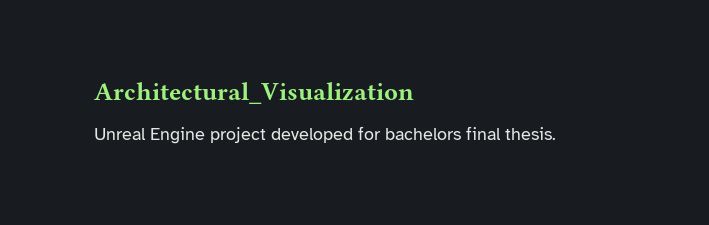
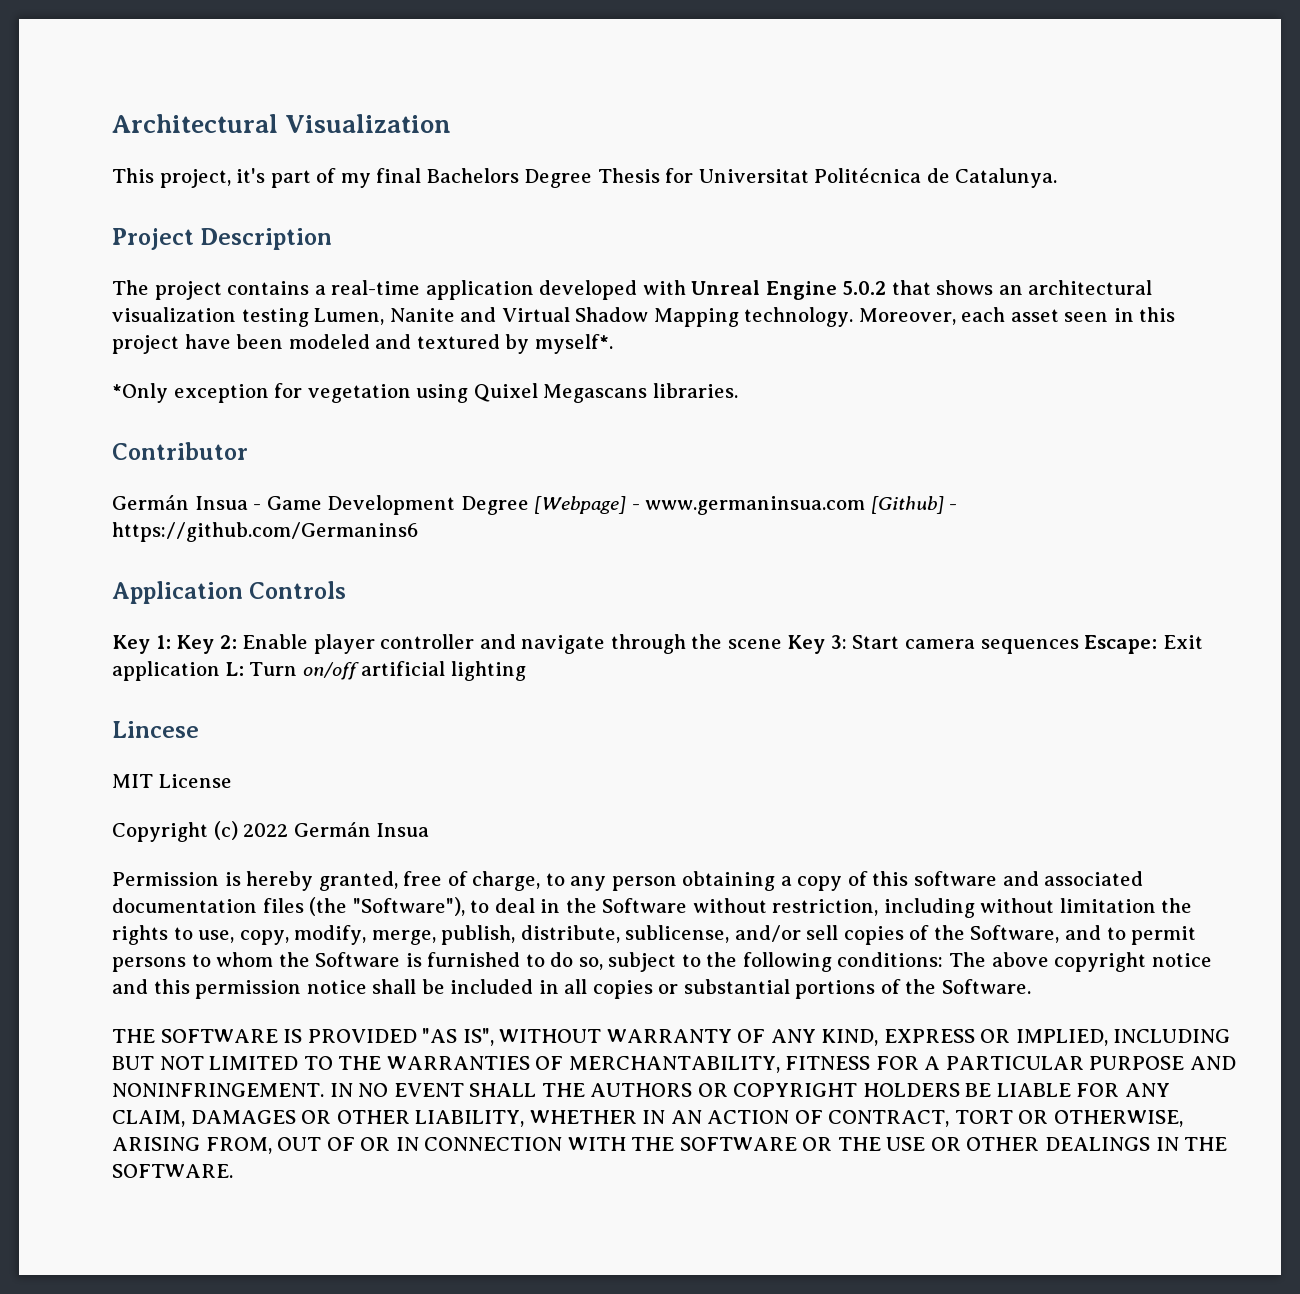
- Architectural_Visualization
- Unreal Engine project developed for bachelors final thesis.
+ Architectural Visualization
+ This project, it's part of my final Bachelors Degree Thesis for Universitat Politécnica de Catalunya.
+ Project Description
+ The project contains a real-time application developed with Unreal Engine 5.0.2 that shows an architectural visualization testing Lumen, Nanite and Virtual Shadow Mapping technology. Moreover, each asset seen in this project have been modeled and textured by myself*.
+ *Only exception for vegetation using Quixel Megascans libraries.
+ Contributor
+ Germán Insua - Game Development Degree [Webpage] - www.germaninsua.com [Github] - https://github.com/Germanins6
+ Application Controls
+ Key 1: Key 2: Enable player controller and navigate through the scene Key 3: Start camera sequences Escape: Exit application L: Turn on/off artificial lighting
+ Lincese
+ MIT License
+ Copyright (c) 2022 Germán Insua
+ Permission is hereby granted, free of charge, to any person obtaining a copy of this software and associated documentation files (the "Software"), to deal in the Software without restriction, including without limitation the rights to use, copy, modify, merge, publish, distribute, sublicense, and/or sell copies of the Software, and to permit persons to whom the Software is furnished to do so, subject to the following conditions: The above copyright notice and this permission notice shall be included in all copies or substantial portions of the Software.
+ THE SOFTWARE IS PROVIDED "AS IS", WITHOUT WARRANTY OF ANY KIND, EXPRESS OR IMPLIED, INCLUDING BUT NOT LIMITED TO THE WARRANTIES OF MERCHANTABILITY, FITNESS FOR A PARTICULAR PURPOSE AND NONINFRINGEMENT. IN NO EVENT SHALL THE AUTHORS OR COPYRIGHT HOLDERS BE LIABLE FOR ANY CLAIM, DAMAGES OR OTHER LIABILITY, WHETHER IN AN ACTION OF CONTRACT, TORT OR OTHERWISE, ARISING FROM, OUT OF OR IN CONNECTION WITH THE SOFTWARE OR THE USE OR OTHER DEALINGS IN THE SOFTWARE.

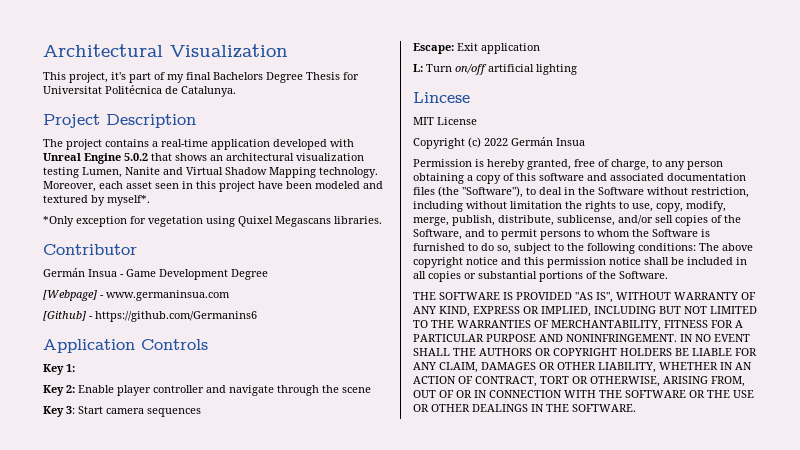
- Germán Insua - Game Development Degree [Webpage] - www.germaninsua.com [Github] - https://github.com/Germanins6
+ Germán Insua - Game Development Degree
+ [Webpage] - www.germaninsua.com
+ [Github] - https://github.com/Germanins6
- Key 1: Key 2: Enable player controller and navigate through the scene Key 3: Start camera sequences Escape: Exit application L: Turn on/off artificial lighting
+ Key 1:
+ Key 2: Enable player controller and navigate through the scene
+ Key 3: Start camera sequences
+ Escape: Exit application
+ L: Turn on/off artificial lighting

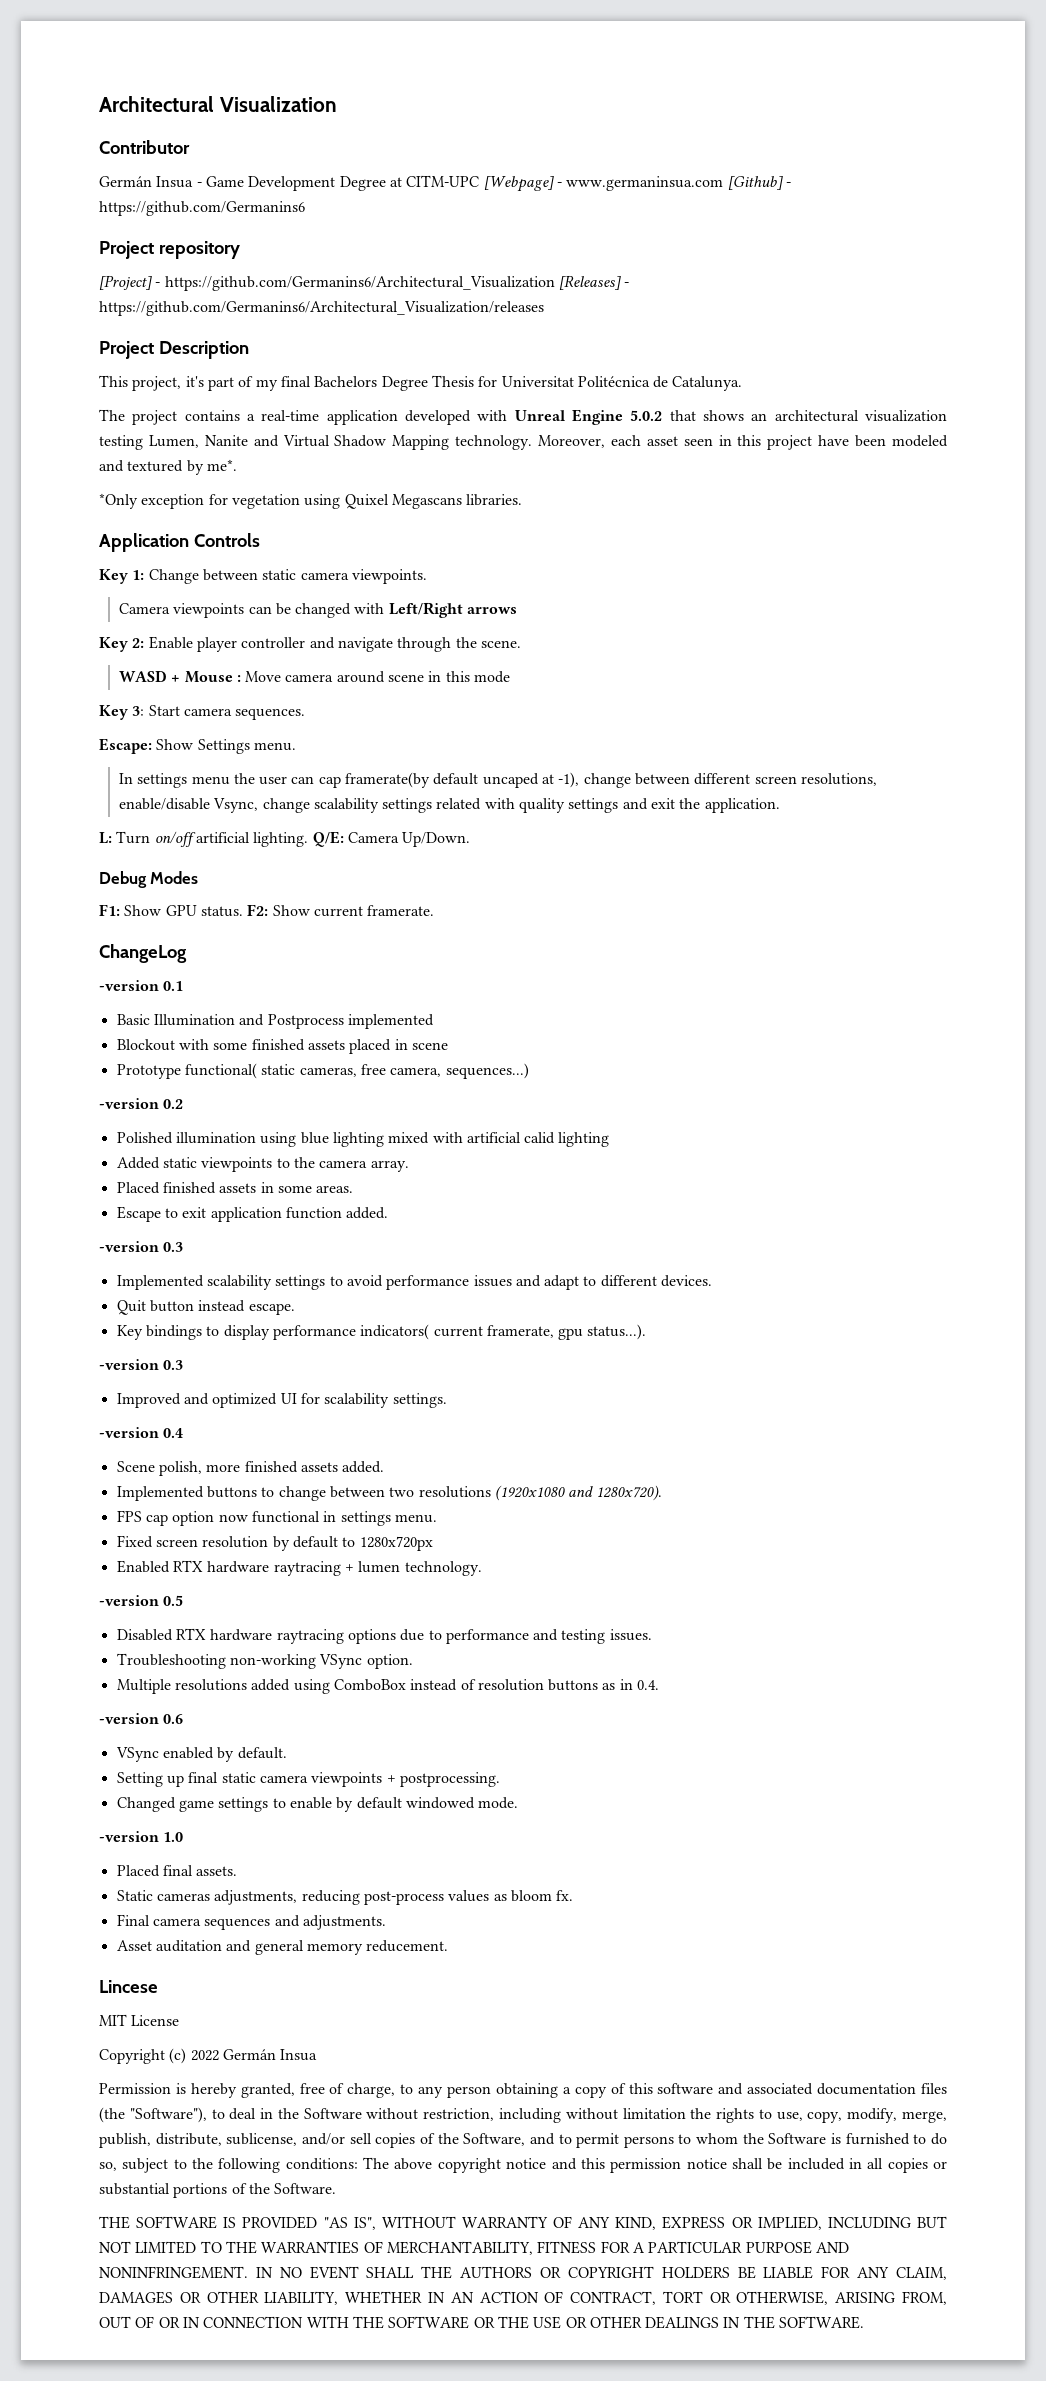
+ Contributor
+ Germán Insua - Game Development Degree at CITM-UPC [Webpage] - www.germaninsua.com [Github] - https://github.com/Germanins6
+ Project repository
+ [Project] - https://github.com/Germanins6/Architectural_Visualization [Releases] - https://github.com/Germanins6/Architectural_Visualization/releases
+ Project Description
- Project Description
- Moreover, each asset seen in this project have been modeled and textured by myself*.
+ Moreover, each asset seen in this project have been modeled and textured by me*.
- Contributor
- Germán Insua - Game Development Degree
- [Webpage] - www.germaninsua.com
- [Github] - https://github.com/Germanins6
  Application Controls
- Key 1:
+ Key 1: Change between static camera viewpoints.
+ Camera viewpoints can be changed with Left/Right arrows
- Key 2: Enable player controller and navigate through the scene
+ Key 2: Enable player controller and navigate through the scene.
+ WASD + Mouse : Move camera around scene in this mode
- Key 3: Start camera sequences
+ Key 3: Start camera sequences.
- Escape: Exit application
- L: Turn on/off artificial lighting
+ Escape: Show Settings menu.
+ In settings menu the user can cap framerate(by default uncaped at -1), change between different screen resolutions, enable/disable Vsync, change scalability settings related with quality settings and exit the application.
+ L: Turn on/off artificial lighting. Q/E: Camera Up/Down.
+ Debug Modes
+ F1: Show GPU status. F2: Show current framerate.
+ ChangeLog
+ -version 0.1
+ Basic Illumination and Postprocess implemented
+ Blockout with some finished assets placed in scene
+ Prototype functional( static cameras, free camera, sequences...)
+ -version 0.2
+ Polished illumination using blue lighting mixed with artificial calid lighting
+ Added static viewpoints to the camera array.
+ Placed finished assets in some areas.
+ Escape to exit application function added.
+ -version 0.3
+ Implemented scalability settings to avoid performance issues and adapt to different devices.
+ Quit button instead escape.
+ Key bindings to display performance indicators( current framerate, gpu status...).
+ -version 0.3
+ Improved and optimized UI for scalability settings.
+ -version 0.4
+ Scene polish, more finished assets added.
+ Implemented buttons to change between two resolutions (1920x1080 and 1280x720).
+ FPS cap option now functional in settings menu.
+ Fixed screen resolution by default to 1280x720px
+ Enabled RTX hardware raytracing + lumen technology.
+ -version 0.5
+ Disabled RTX hardware raytracing options due to performance and testing issues.
+ Troubleshooting non-working VSync option.
+ Multiple resolutions added using ComboBox instead of resolution buttons as in 0.4.
+ -version 0.6
+ VSync enabled by default.
+ Setting up final static camera viewpoints + postprocessing.
+ Changed game settings to enable by default windowed mode.
+ -version 1.0
+ Placed final assets.
+ Static cameras adjustments, reducing post-process values as bloom fx.
+ Final camera sequences and adjustments.
+ Asset auditation and general memory reducement.

